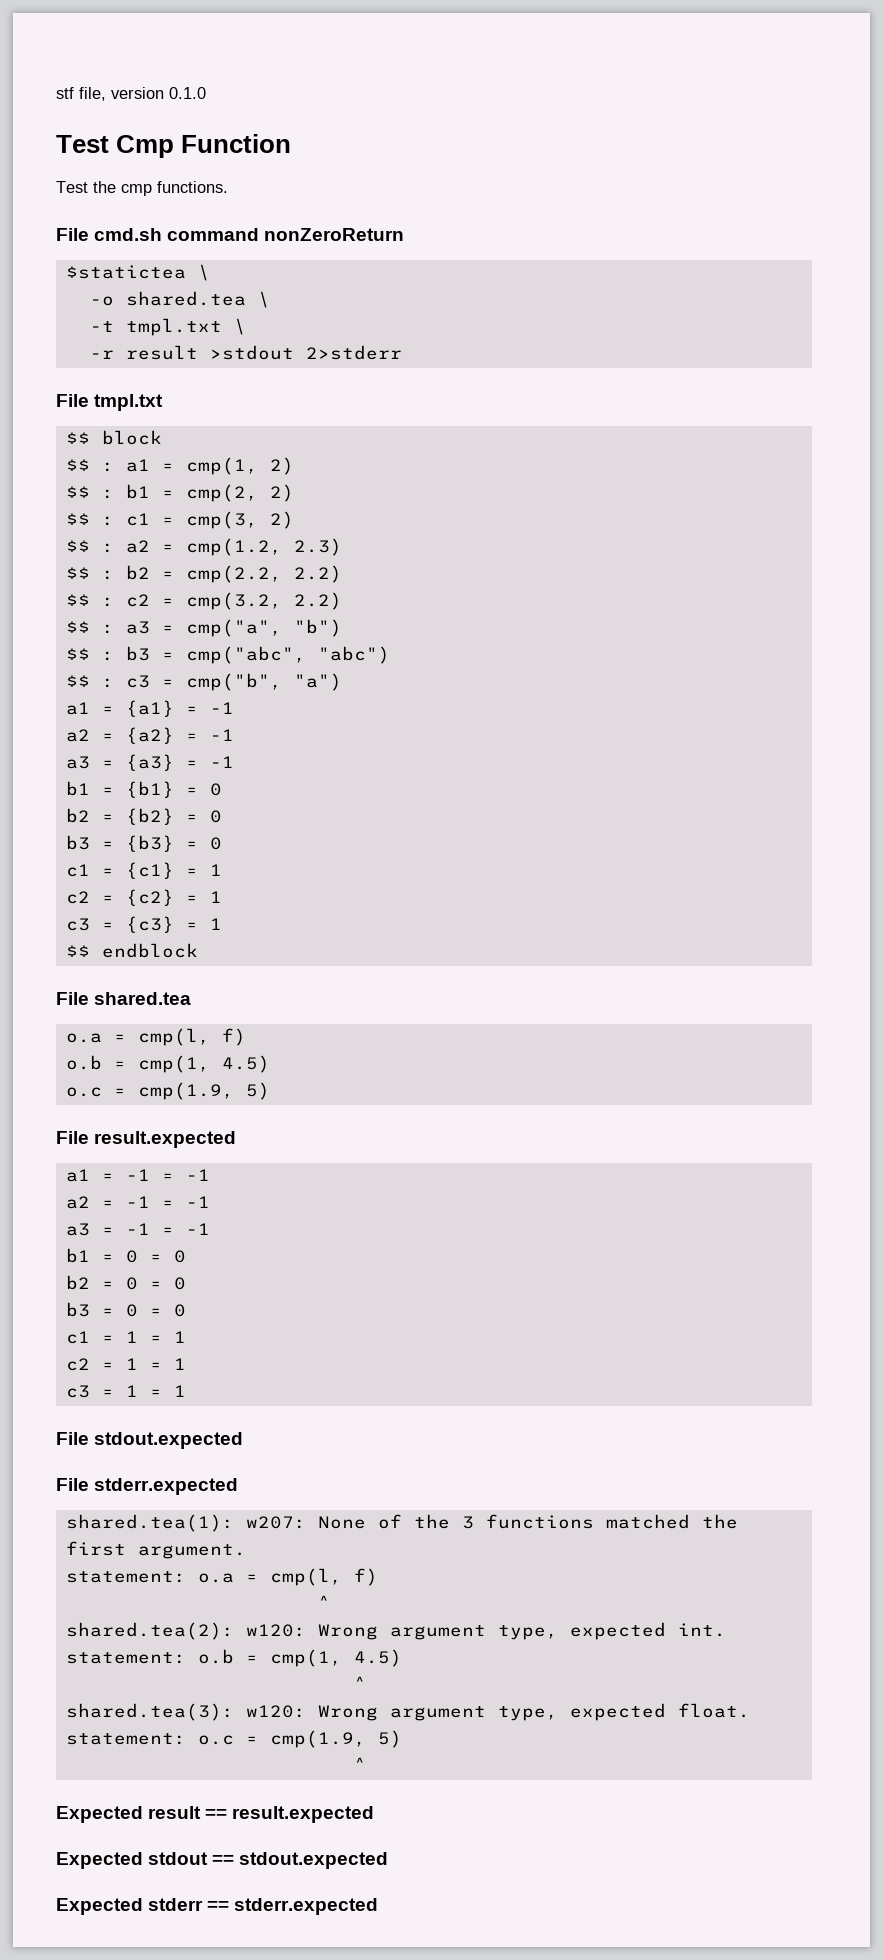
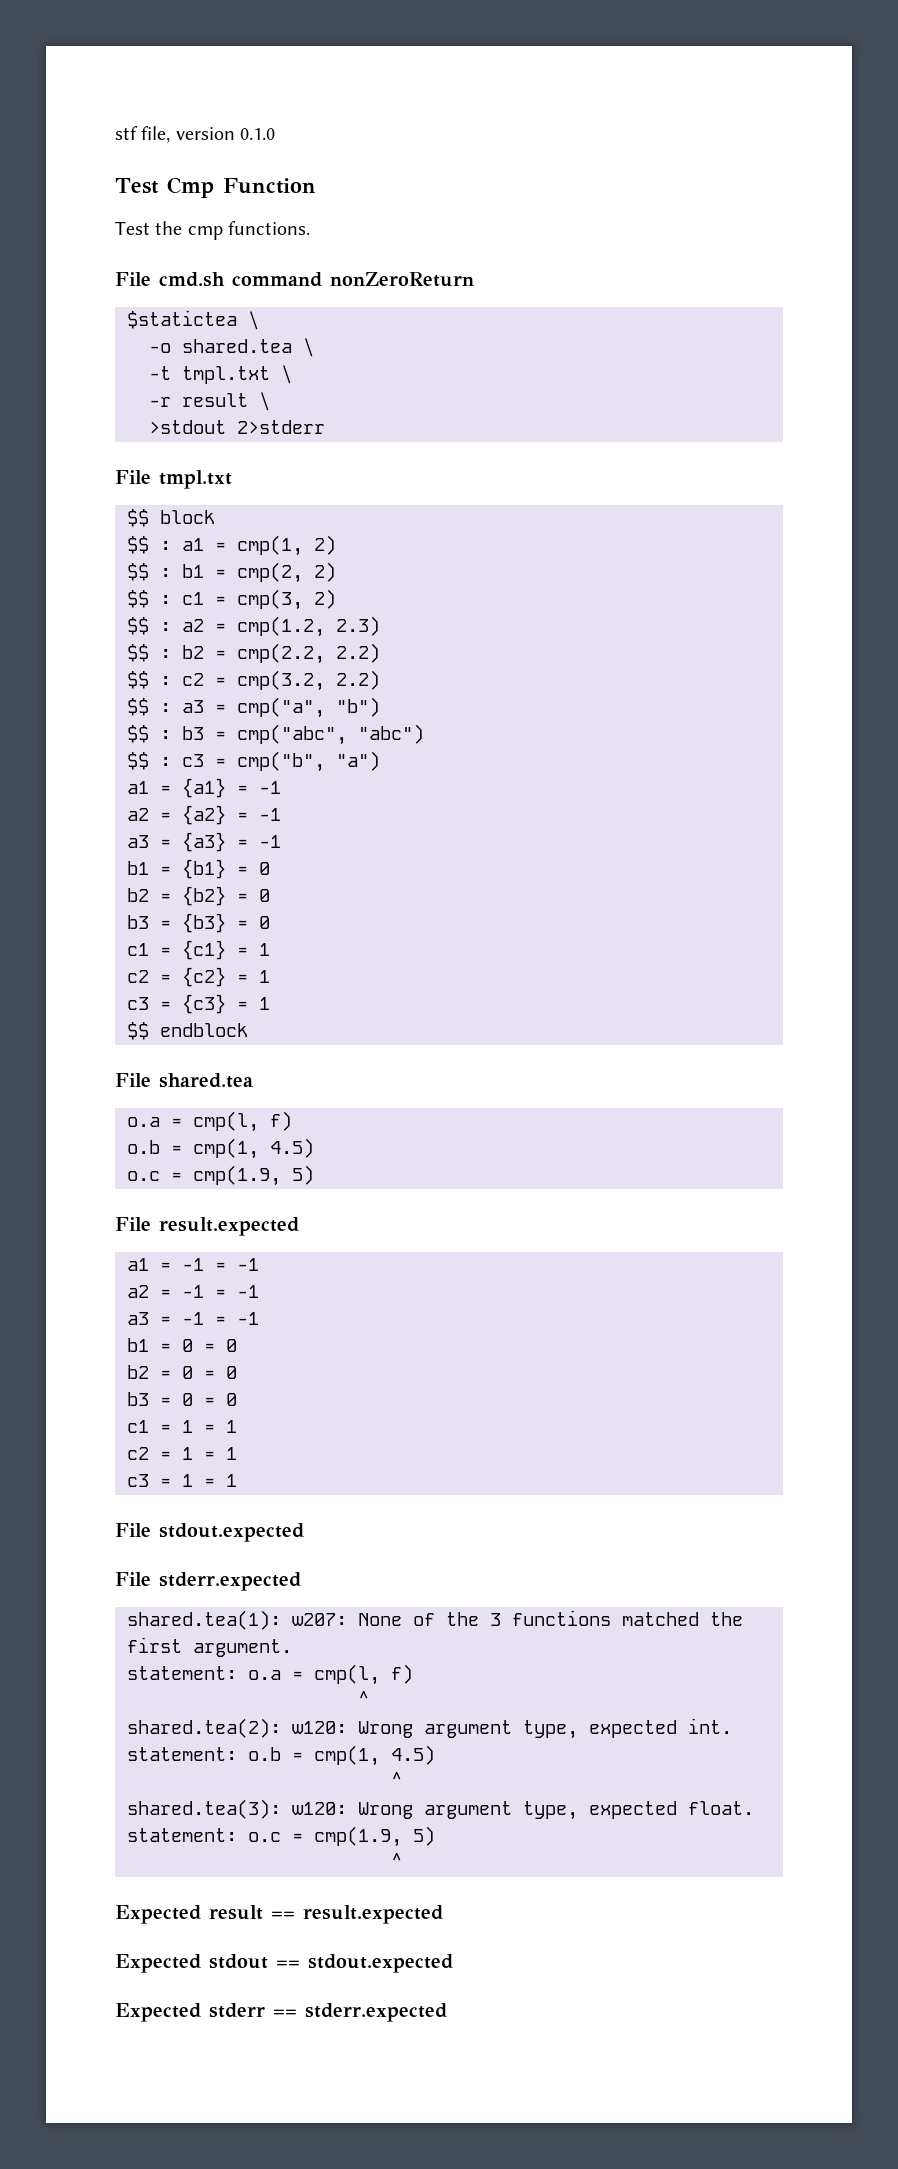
- -r result >stdout 2>stderr
+ -r result \
+ >stdout 2>stderr

